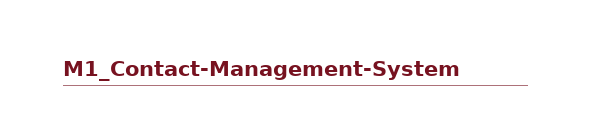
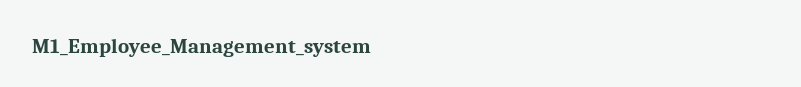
- M1_Contact-Management-System
+ M1_Employee_Management_system

